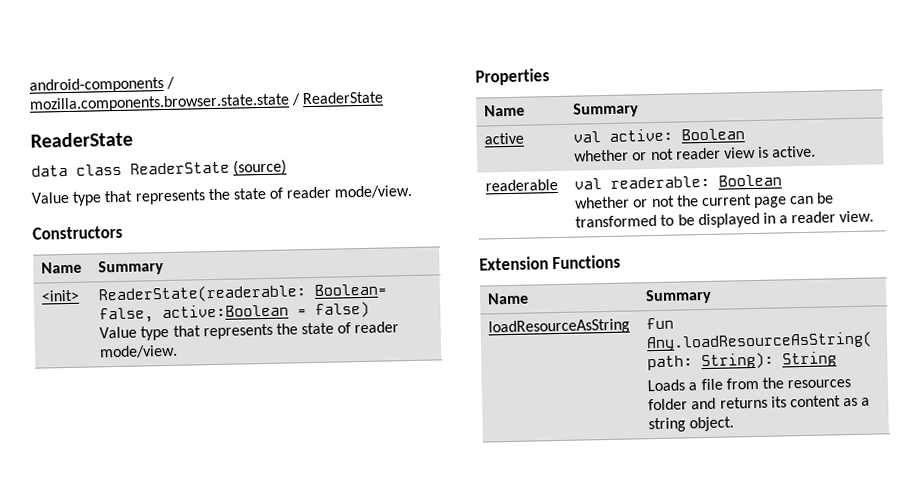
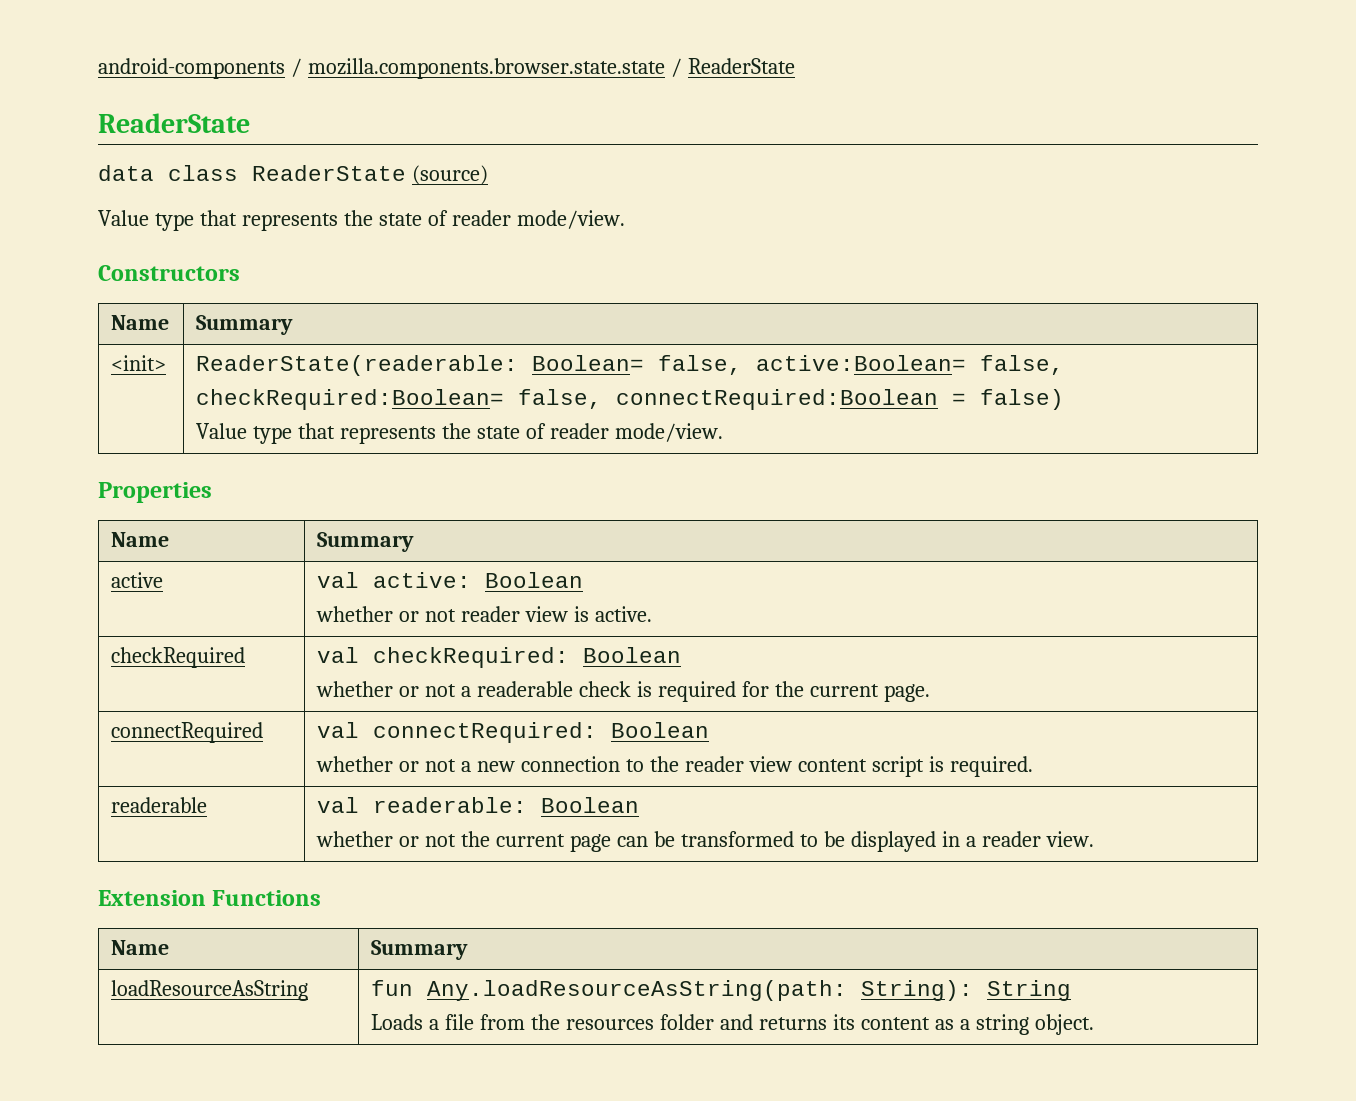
- <init> | ReaderState(readerable: Boolean= false, active:Boolean = false)
+ <init> | ReaderState(readerable: Boolean= false, active:Boolean= false, checkRequired:Boolean= false, connectRequired:Boolean = false)
+ checkRequired | val checkRequired: Boolean
+ whether or not a readerable check is required for the current page.
+ connectRequired | val connectRequired: Boolean
+ whether or not a new connection to the reader view content script is required.

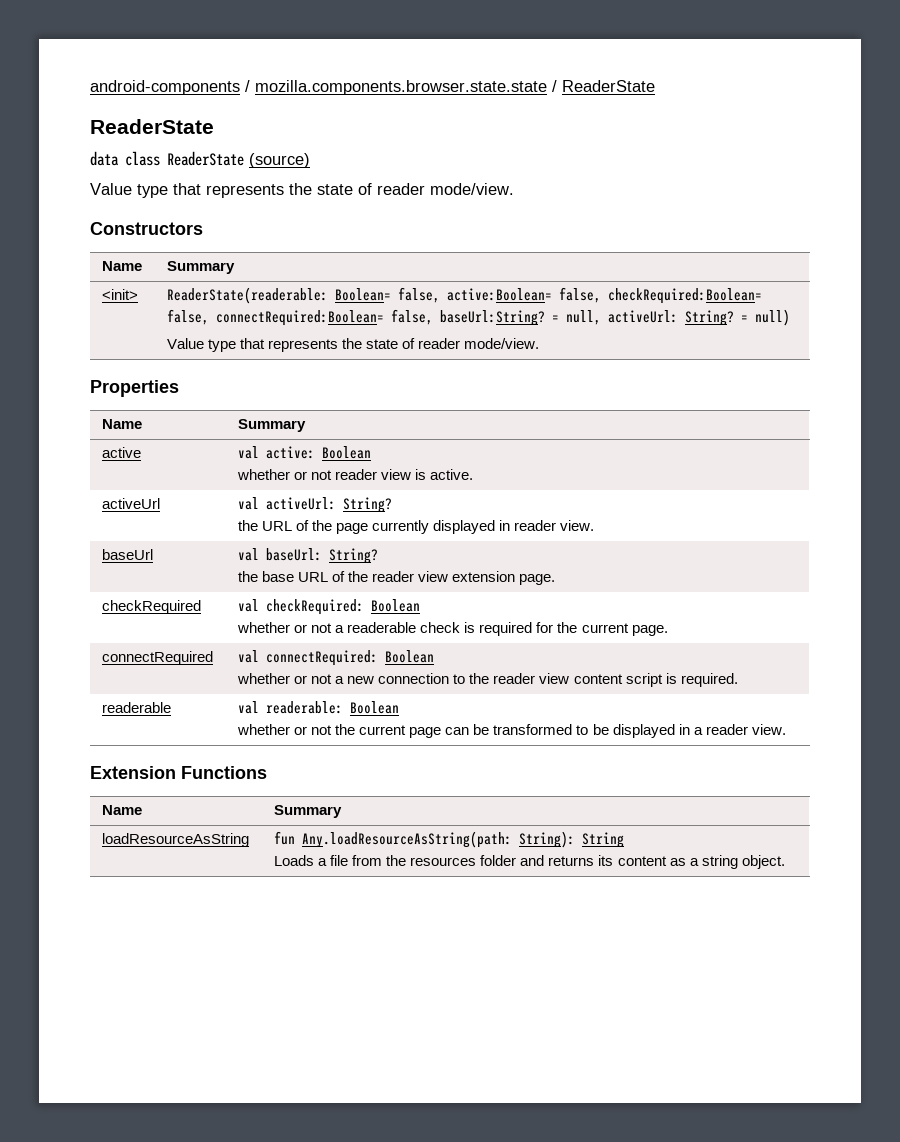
- <init> | ReaderState(readerable: Boolean= false, active:Boolean= false, checkRequired:Boolean= false, connectRequired:Boolean = false)
+ <init> | ReaderState(readerable: Boolean= false, active:Boolean= false, checkRequired:Boolean= false, connectRequired:Boolean= false, baseUrl:String? = null, activeUrl: String? = null)
+ activeUrl | val activeUrl: String?
+ the URL of the page currently displayed in reader view.
+ baseUrl | val baseUrl: String?
+ the base URL of the reader view extension page.

